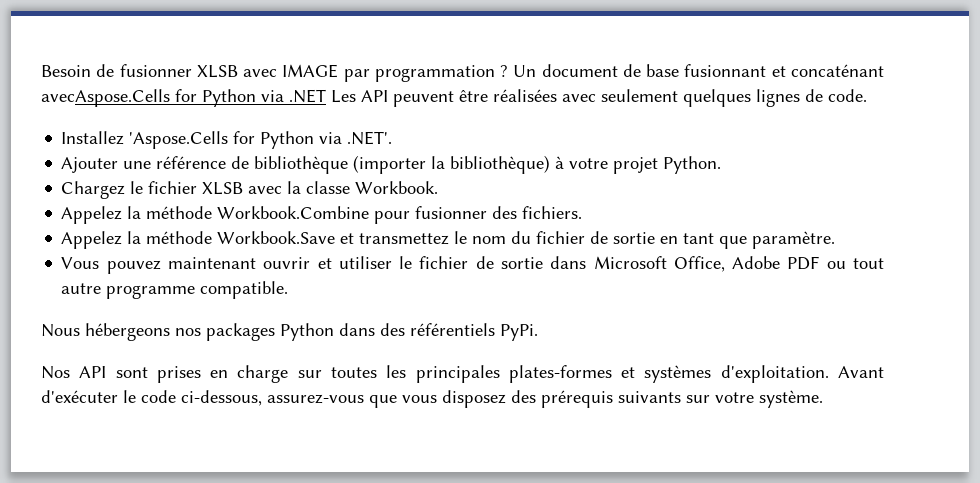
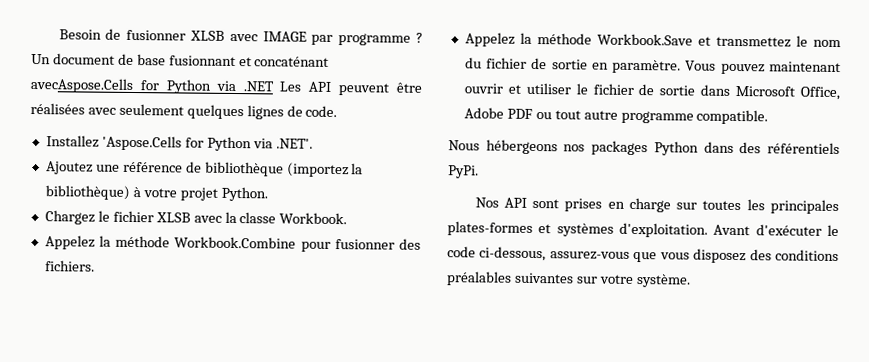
- Besoin de fusionner XLSB avec IMAGE par programmation ?
+ Besoin de fusionner XLSB avec IMAGE par programme ?
- Ajouter une référence de bibliothèque (importer la bibliothèque) à votre projet Python.
+ Ajoutez une référence de bibliothèque (importez la bibliothèque) à votre projet Python.
- Appelez la méthode Workbook.Save et transmettez le nom du fichier de sortie en tant que paramètre.
- Vous pouvez maintenant ouvrir et utiliser le fichier de sortie dans Microsoft Office, Adobe PDF ou tout autre programme compatible.
+ Appelez la méthode Workbook.Save et transmettez le nom du fichier de sortie en paramètre. Vous pouvez maintenant ouvrir et utiliser le fichier de sortie dans Microsoft Office, Adobe PDF ou tout autre programme compatible.
- Avant d'exécuter le code ci-dessous, assurez-vous que vous disposez des prérequis suivants sur votre système.
+ Avant d'exécuter le code ci-dessous, assurez-vous que vous disposez des conditions préalables suivantes sur votre système.

